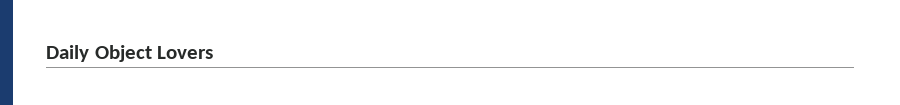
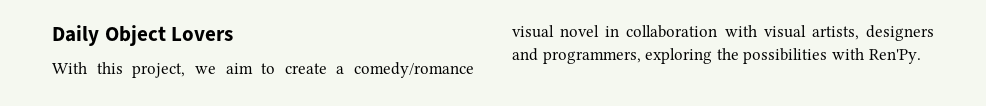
+ With this project, we aim to create a comedy/romance visual novel in collaboration with visual artists, designers and programmers, exploring the possibilities with Ren'Py.

